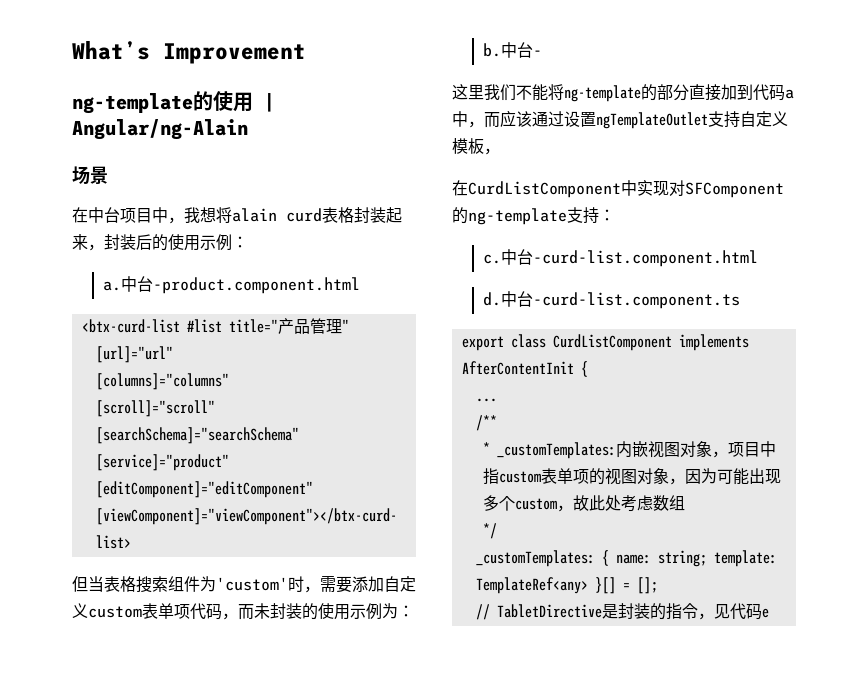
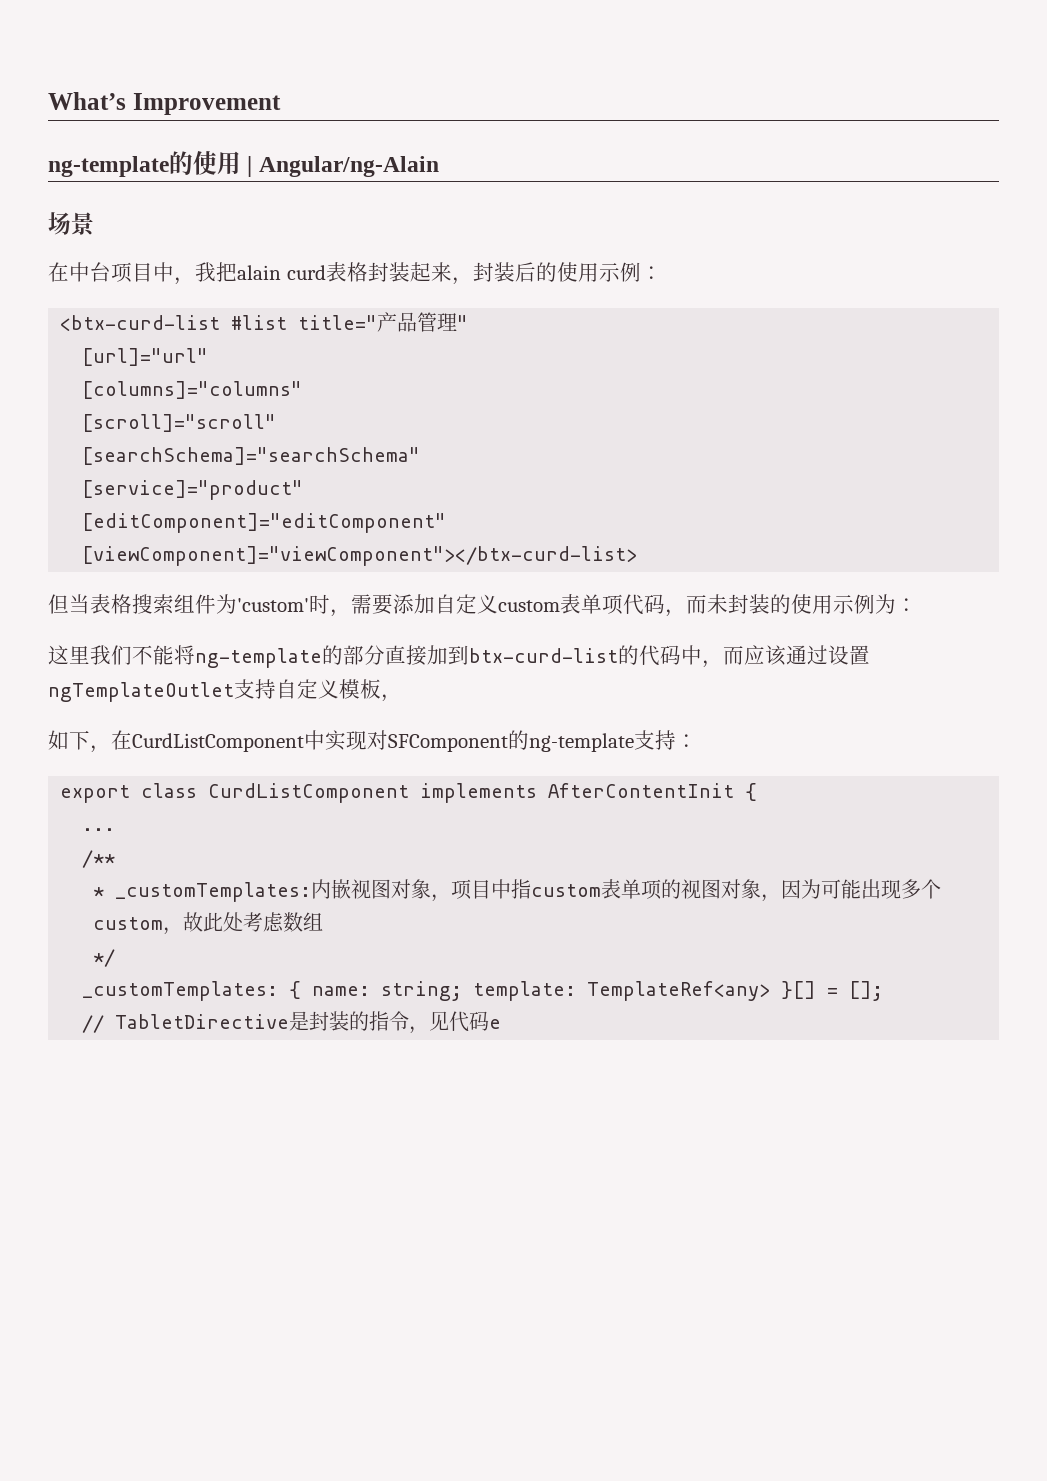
- 在中台项目中，我想将alain curd表格封装起来，封装后的使用示例：
+ 在中台项目中，我把alain curd表格封装起来，封装后的使用示例：
- a.中台-product.component.html
- b.中台-
- 这里我们不能将ng-template的部分直接加到代码a中，而应该通过设置ngTemplateOutlet支持自定义模板，
+ 这里我们不能将ng-template的部分直接加到btx-curd-list的代码中，而应该通过设置ngTemplateOutlet支持自定义模板，
- 在CurdListComponent中实现对SFComponent的ng-template支持：
+ 如下，在CurdListComponent中实现对SFComponent的ng-template支持：
- c.中台-curd-list.component.html
- d.中台-curd-list.component.ts

